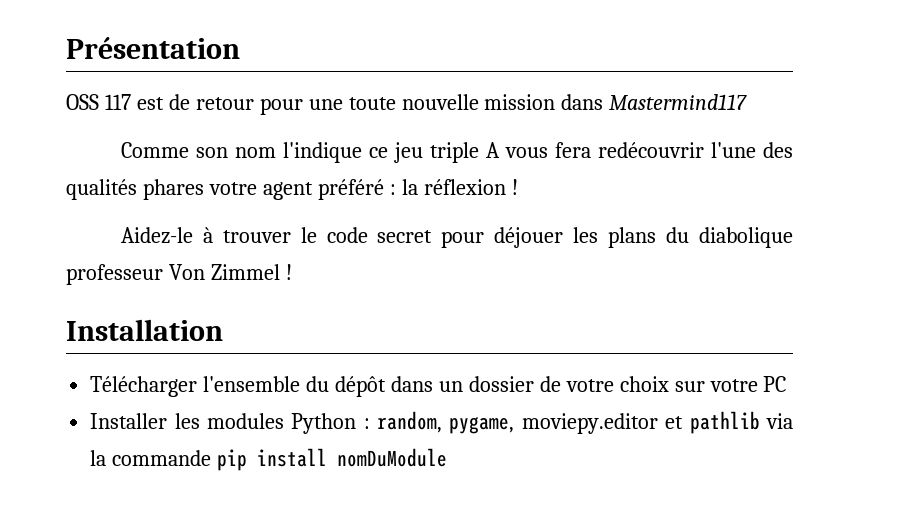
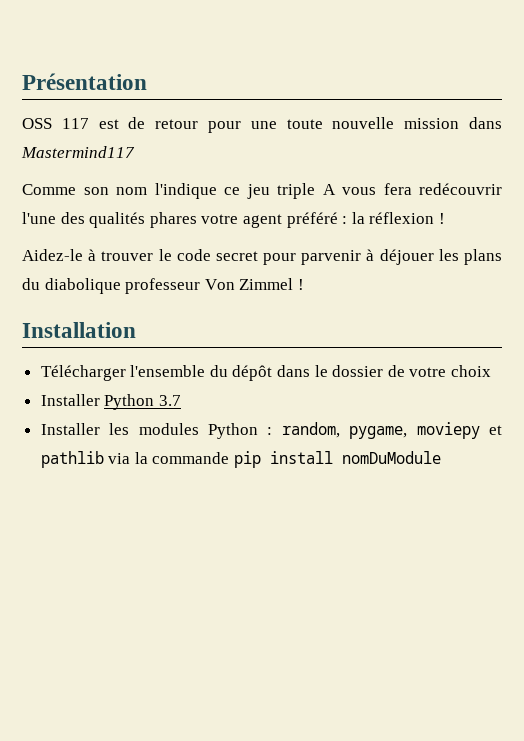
- Aidez-le à trouver le code secret pour déjouer les plans du diabolique professeur Von Zimmel !
+ Aidez-le à trouver le code secret pour parvenir à déjouer les plans du diabolique professeur Von Zimmel !
- Télécharger l'ensemble du dépôt dans un dossier de votre choix sur votre PC
+ Télécharger l'ensemble du dépôt dans le dossier de votre choix
+ Installer Python 3.7
- Installer les modules Python : random, pygame, moviepy.editor et pathlib via la commande pip install nomDuModule
+ Installer les modules Python : random, pygame, moviepy et pathlib via la commande pip install nomDuModule

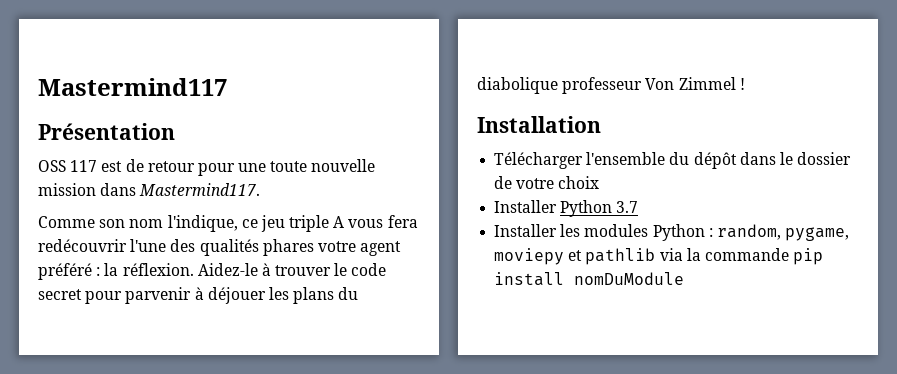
+ Mastermind117
- OSS 117 est de retour pour une toute nouvelle mission dans Mastermind117
+ OSS 117 est de retour pour une toute nouvelle mission dans Mastermind117.
- Comme son nom l'indique ce jeu triple A vous fera redécouvrir l'une des qualités phares votre agent préféré : la réflexion !
- Aidez-le à trouver le code secret pour parvenir à déjouer les plans du diabolique professeur Von Zimmel !
+ Comme son nom l'indique, ce jeu triple A vous fera redécouvrir l'une des qualités phares votre agent préféré : la réflexion. Aidez-le à trouver le code secret pour parvenir à déjouer les plans du diabolique professeur Von Zimmel !

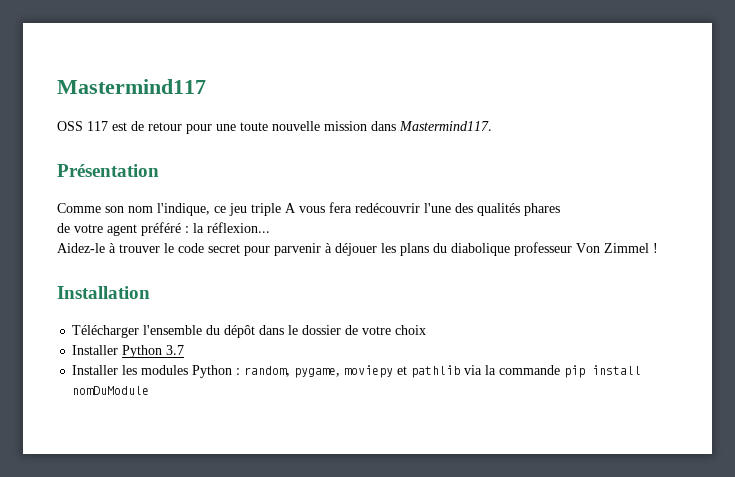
- Présentation
+ Présentation
- Comme son nom l'indique, ce jeu triple A vous fera redécouvrir l'une des qualités phares votre agent préféré : la réflexion. Aidez-le à trouver le code secret pour parvenir à déjouer les plans du diabolique professeur Von Zimmel !
+ Comme son nom l'indique, ce jeu triple A vous fera redécouvrir l'une des qualités phares
+ de votre agent préféré : la réflexion...
+ Aidez-le à trouver le code secret pour parvenir à déjouer les plans du diabolique professeur Von Zimmel !

